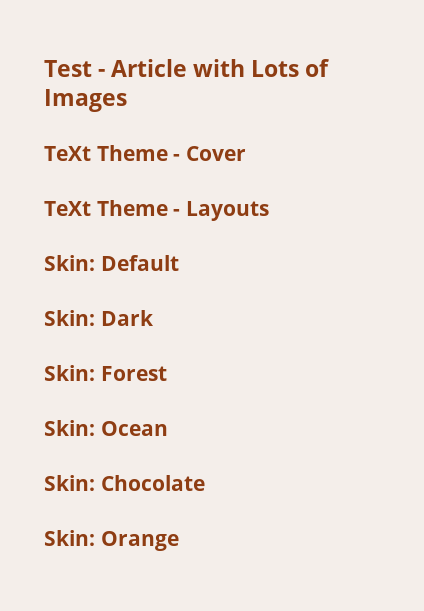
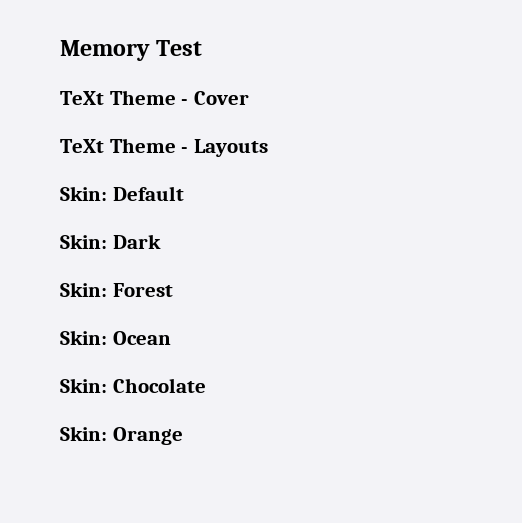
- Test - Article with Lots of Images
+ Memory Test

